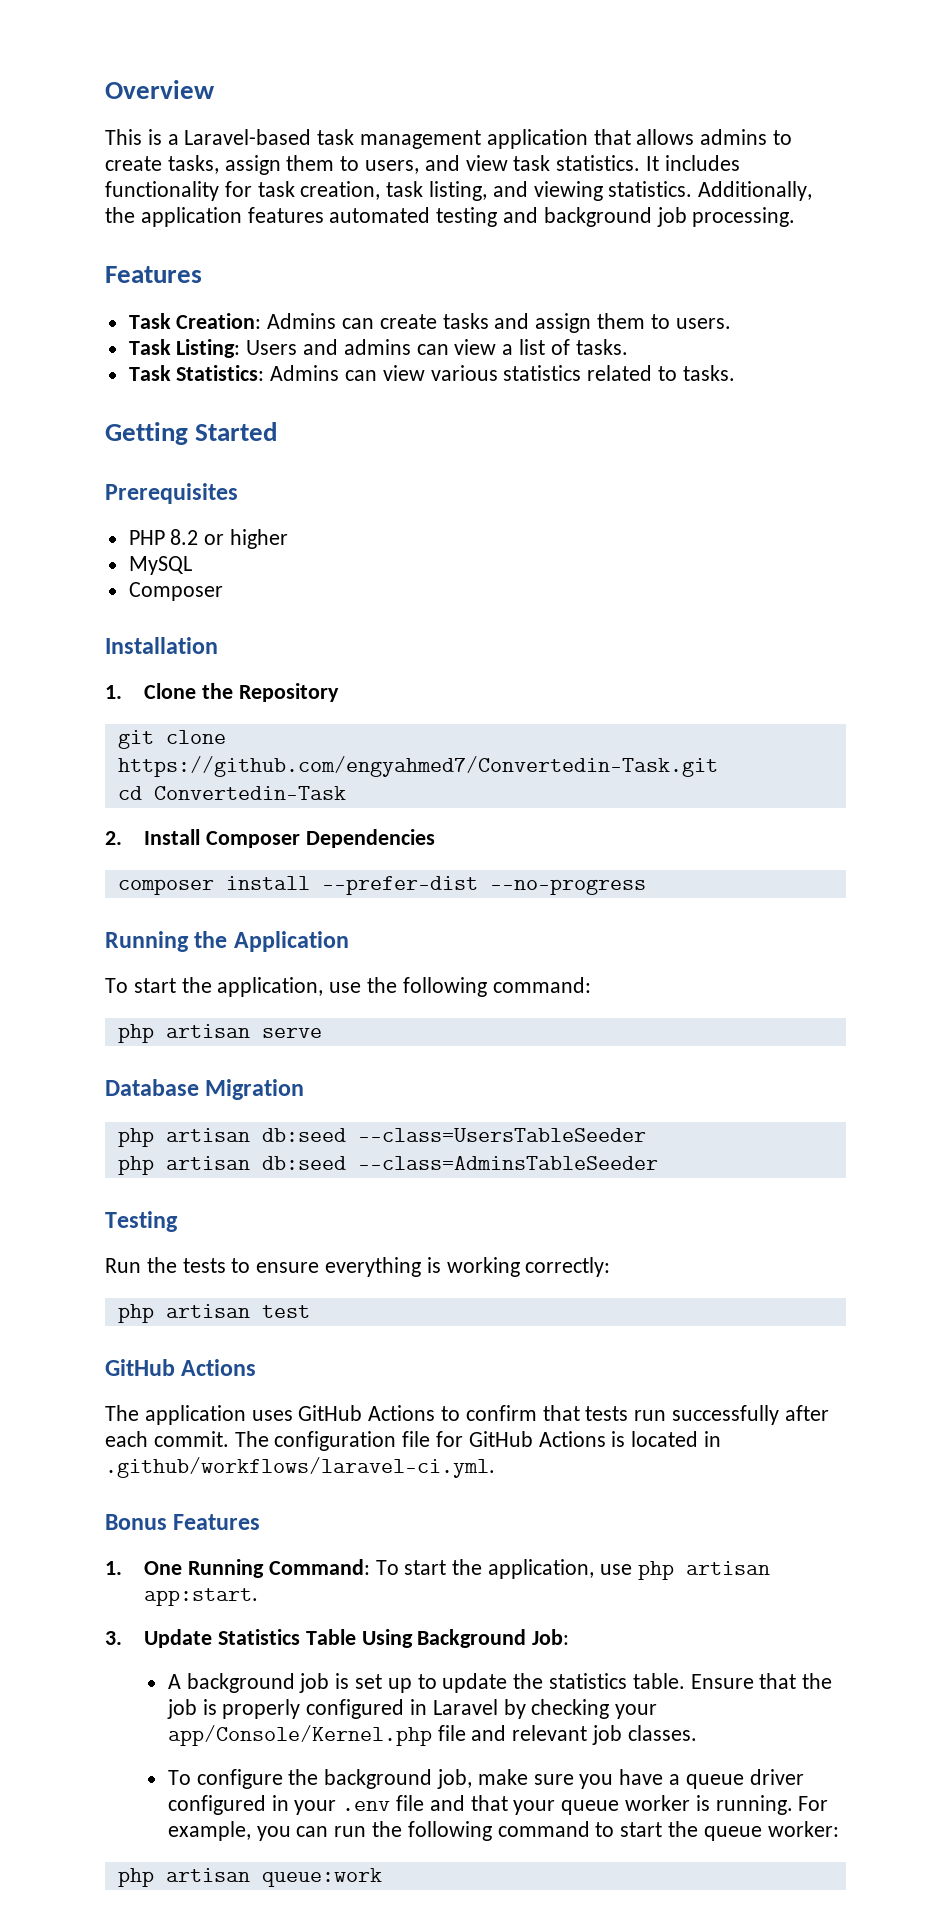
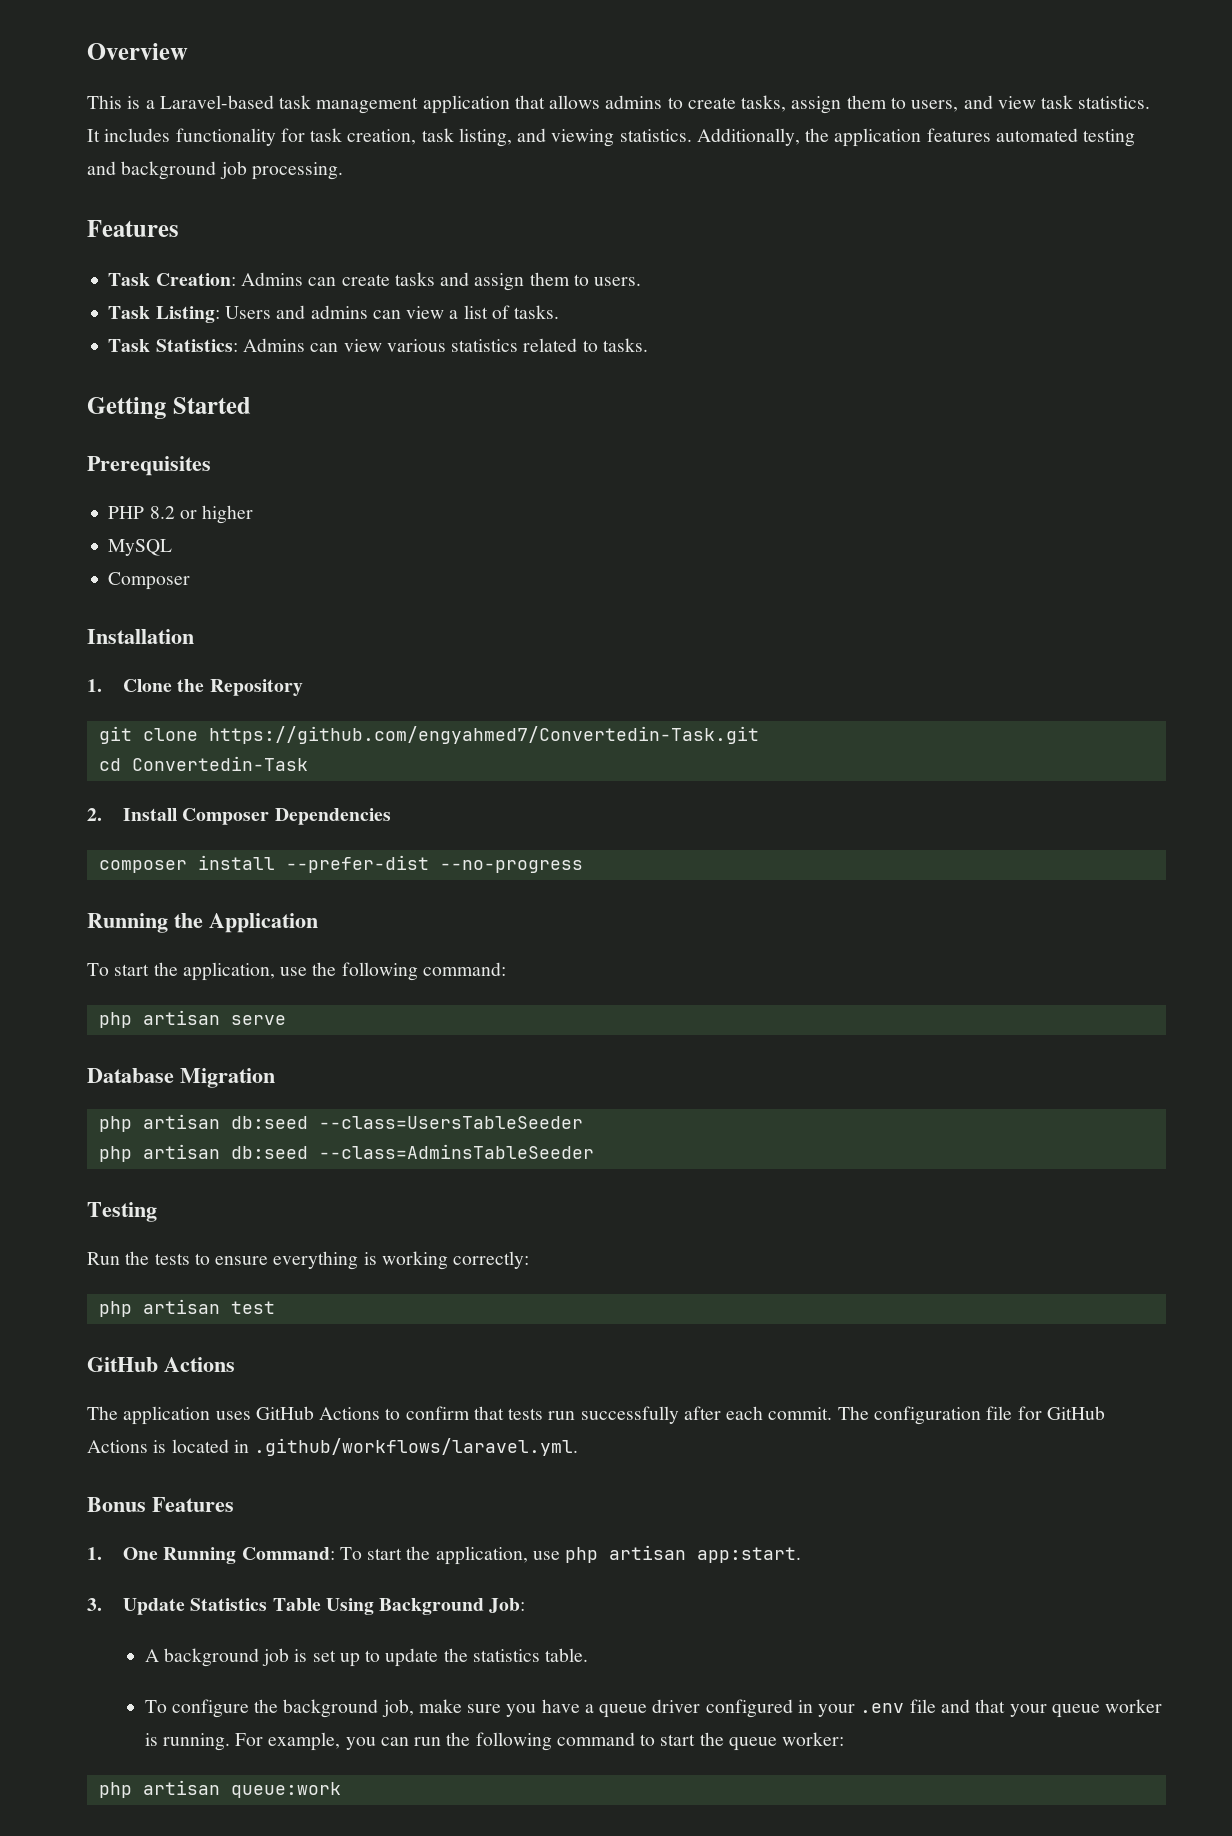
- The configuration file for GitHub Actions is located in .github/workflows/laravel-ci.yml.
+ The configuration file for GitHub Actions is located in .github/workflows/laravel.yml.
- Ensure that the job is properly configured in Laravel by checking your app/Console/Kernel.php file and relevant job classes.

